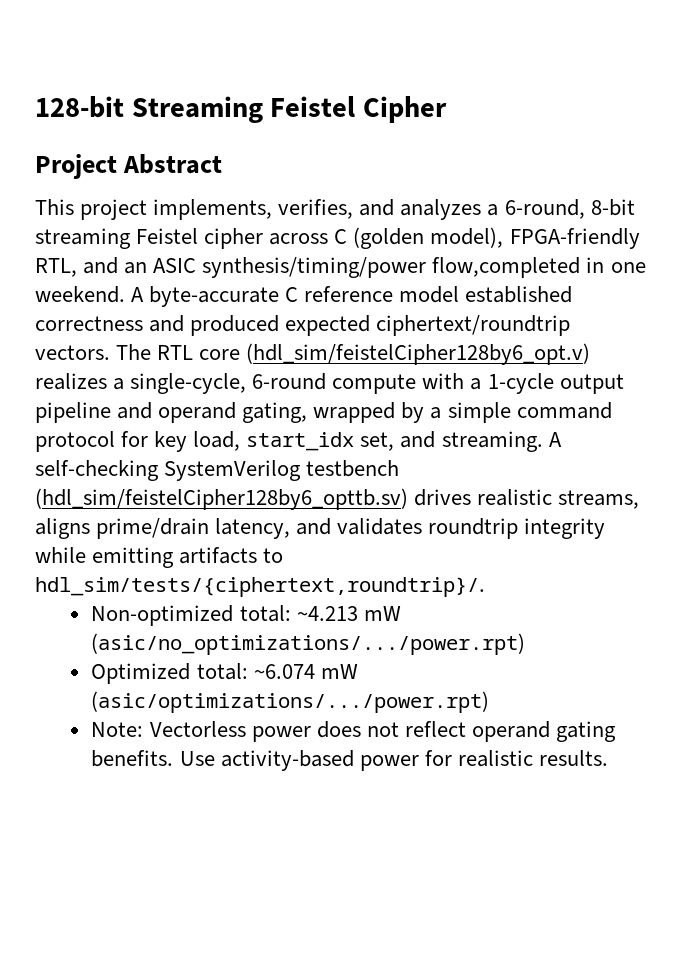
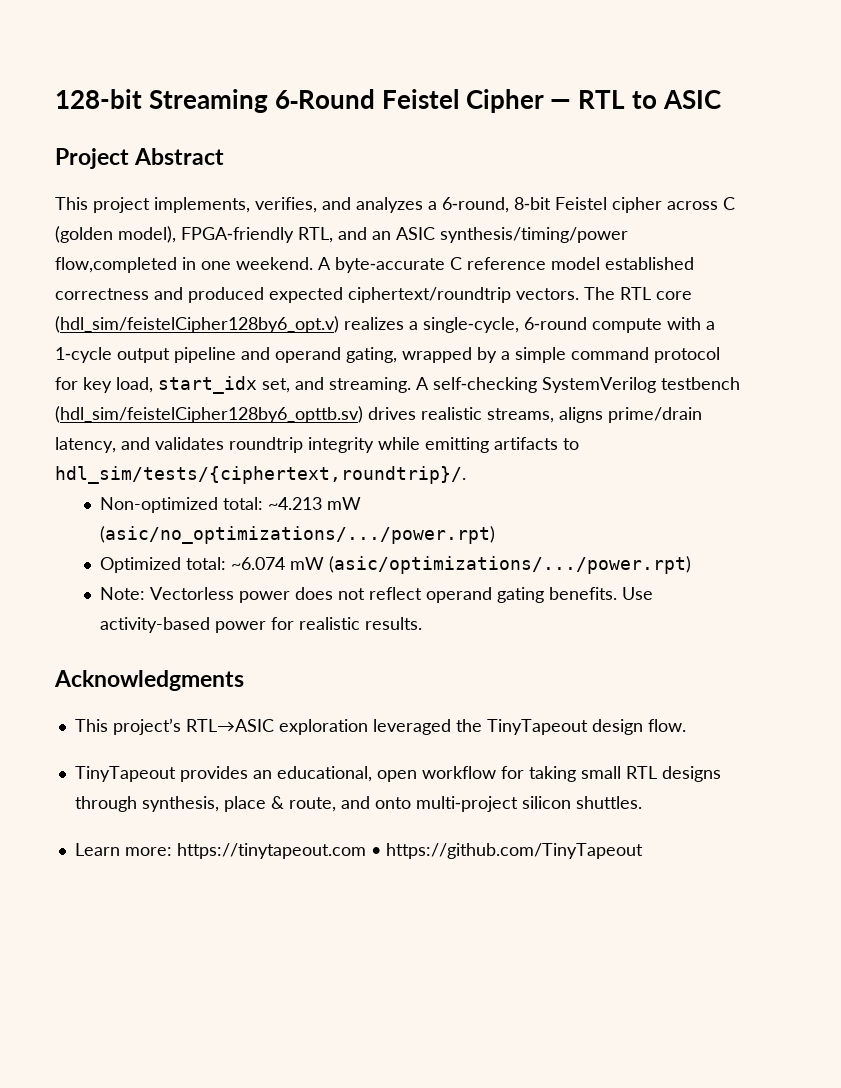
- 128-bit Streaming Feistel Cipher
+ 128-bit Streaming 6‑Round Feistel Cipher — RTL to ASIC
- This project implements, verifies, and analyzes a 6‑round, 8‑bit streaming Feistel cipher across C (golden model), FPGA‑friendly RTL, and an ASIC synthesis/timing/power flow,completed in one weekend.
+ This project implements, verifies, and analyzes a 6‑round, 8‑bit Feistel cipher across C (golden model), FPGA‑friendly RTL, and an ASIC synthesis/timing/power flow,completed in one weekend.
+ Acknowledgments
+ This project’s RTL→ASIC exploration leveraged the TinyTapeout design flow.
+ TinyTapeout provides an educational, open workflow for taking small RTL designs through synthesis, place & route, and onto multi‑project silicon shuttles.
+ Learn more: https://tinytapeout.com • https://github.com/TinyTapeout

